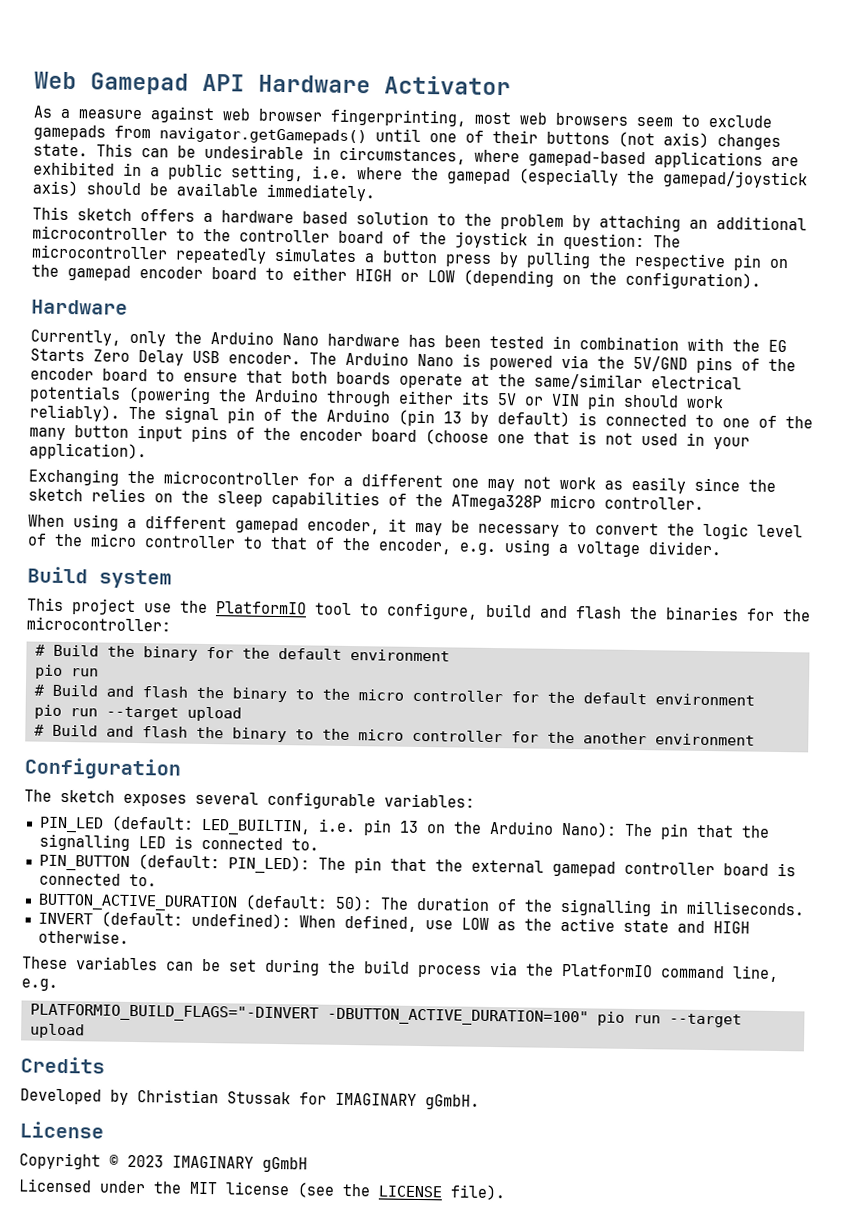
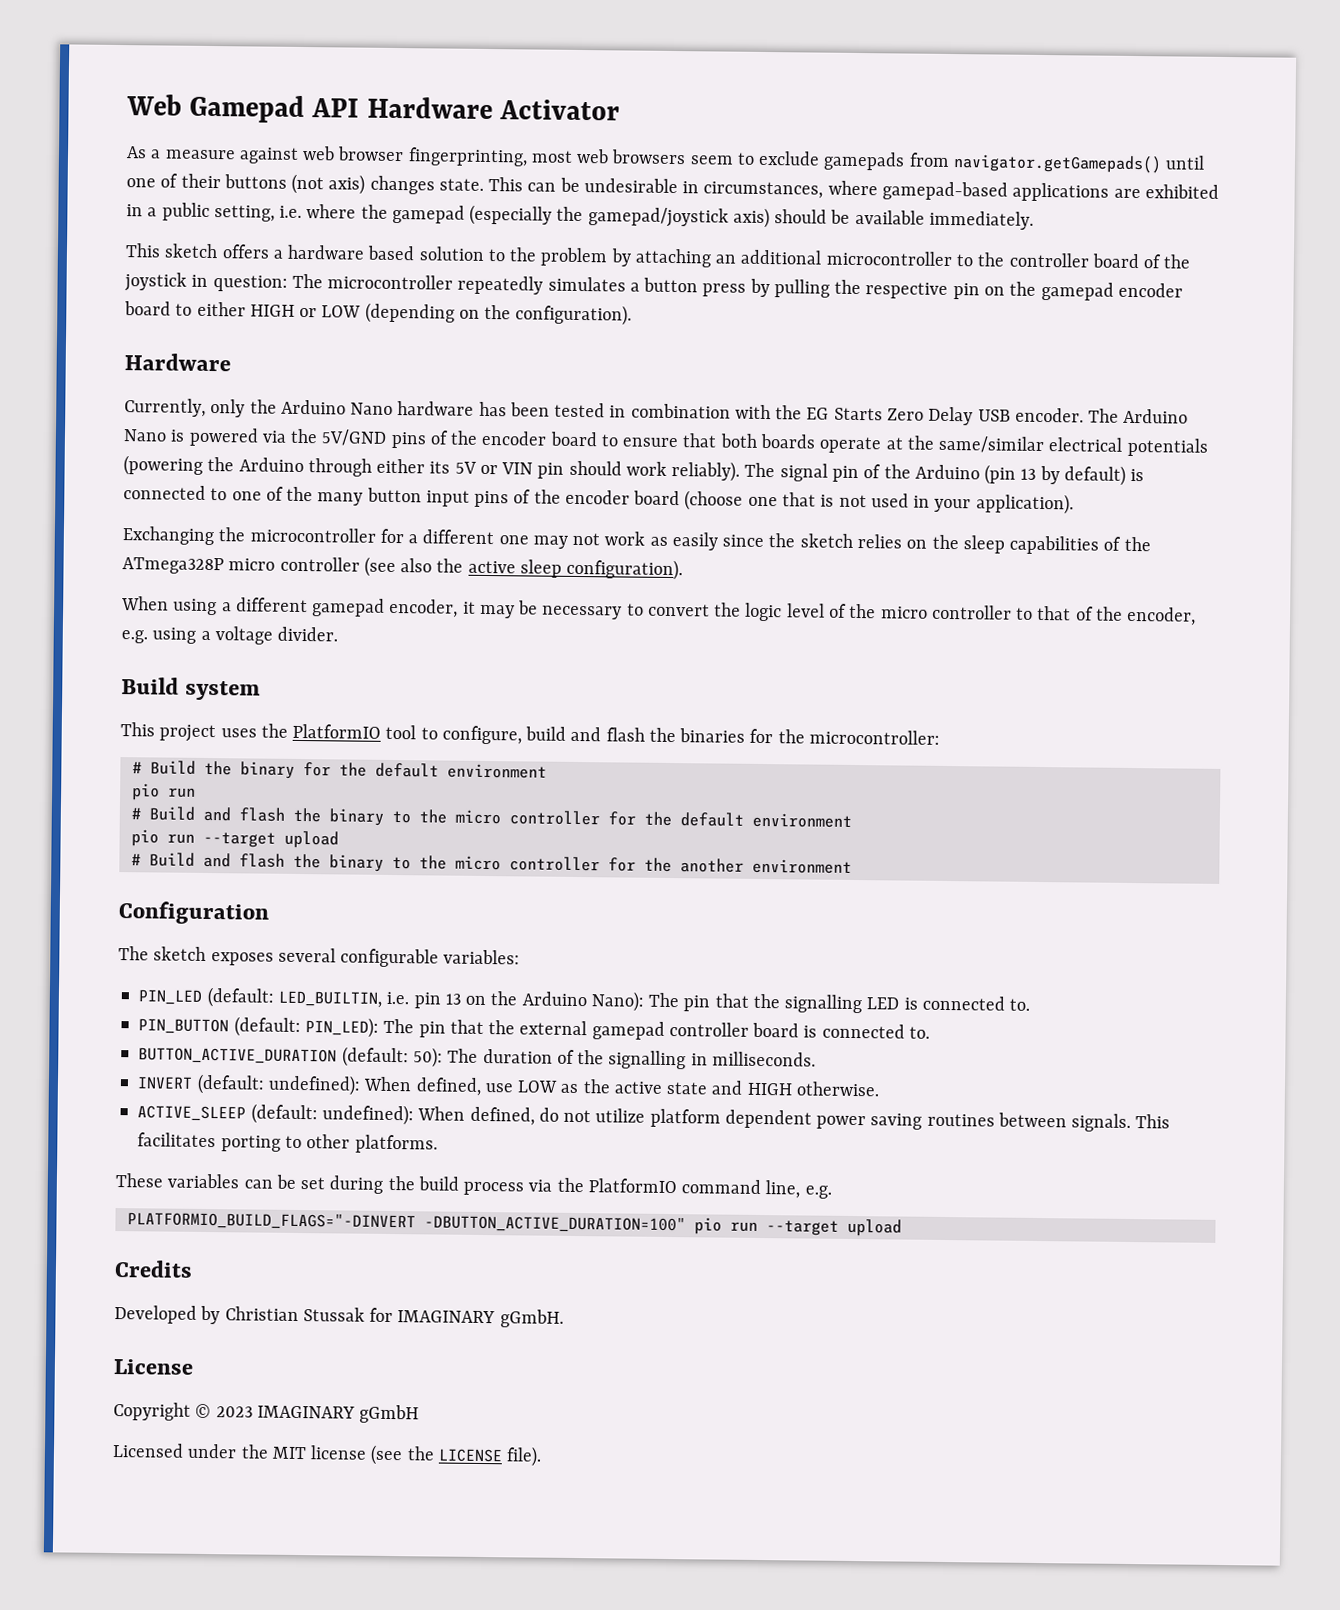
- Exchanging the microcontroller for a different one may not work as easily since the sketch relies on the sleep capabilities of the ATmega328P micro controller.
+ Exchanging the microcontroller for a different one may not work as easily since the sketch relies on the sleep capabilities of the ATmega328P micro controller (see also the active sleep configuration).
- This project use the PlatformIO tool to configure, build and flash the binaries for the microcontroller:
+ This project uses the PlatformIO tool to configure, build and flash the binaries for the microcontroller:
+ ACTIVE_SLEEP (default: undefined): When defined, do not utilize platform dependent power saving routines between signals. This facilitates porting to other platforms.

